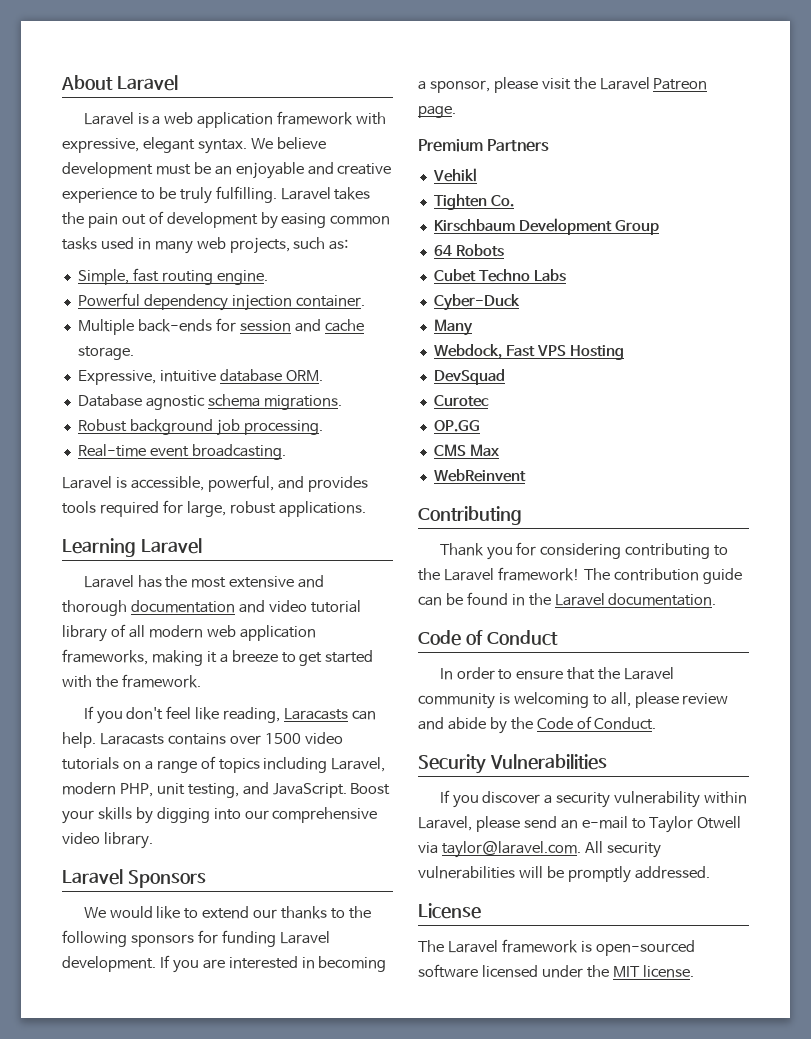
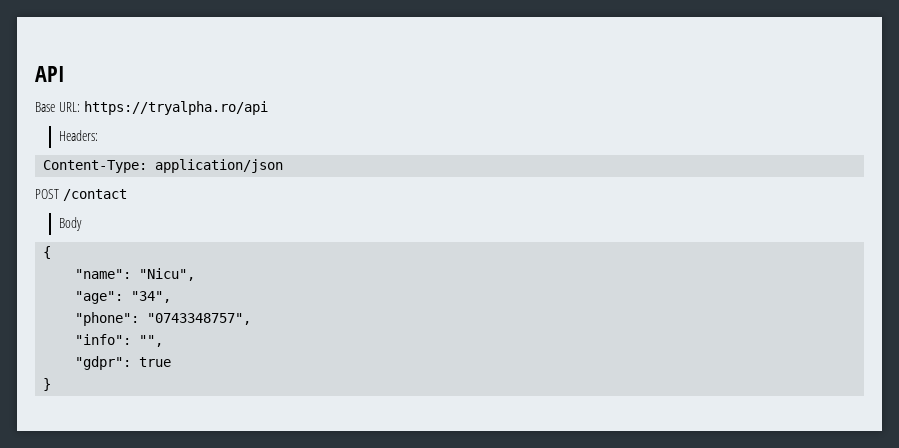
- About Laravel
- Laravel is a web application framework with expressive, elegant syntax. We believe development must be an enjoyable and creative experience to be truly fulfilling. Laravel takes the pain out of development by easing common tasks used in many web projects, such as:
- Simple, fast routing engine.
- Powerful dependency injection container.
- Multiple back-ends for session and cache storage.
- Expressive, intuitive database ORM.
- Database agnostic schema migrations.
- Robust background job processing.
- Real-time event broadcasting.
- Laravel is accessible, powerful, and provides tools required for large, robust applications.
- Learning Laravel
- Laravel has the most extensive and thorough documentation and video tutorial library of all modern web application frameworks, making it a breeze to get started with the framework.
- If you don't feel like reading, Laracasts can help. Laracasts contains over 1500 video tutorials on a range of topics including Laravel, modern PHP, unit testing, and JavaScript. Boost your skills by digging into our comprehensive video library.
- Laravel Sponsors
- We would like to extend our thanks to the following sponsors for funding Laravel development. If you are interested in becoming a sponsor, please visit the Laravel Patreon page.
- Premium Partners
- Vehikl
- Tighten Co.
- Kirschbaum Development Group
- 64 Robots
- Cubet Techno Labs
- Cyber-Duck
- Many
- Webdock, Fast VPS Hosting
- DevSquad
- Curotec
- OP.GG
- CMS Max
- WebReinvent
- Contributing
- Thank you for considering contributing to the Laravel framework! The contribution guide can be found in the Laravel documentation.
- Code of Conduct
- In order to ensure that the Laravel community is welcoming to all, please review and abide by the Code of Conduct.
- Security Vulnerabilities
- If you discover a security vulnerability within Laravel, please send an e-mail to Taylor Otwell via taylor@laravel.com. All security vulnerabilities will be promptly addressed.
- License
- The Laravel framework is open-sourced software licensed under the MIT license.
+ API
+ Base URL: https://tryalpha.ro/api
+ Headers:
+ Content-Type: application/json
+ POST /contact
+ Body
+ {
+ "name": "Nicu",
+ "age": "34",
+ "phone": "0743348757",
+ "info": "",
+ "gdpr": true
+ }

